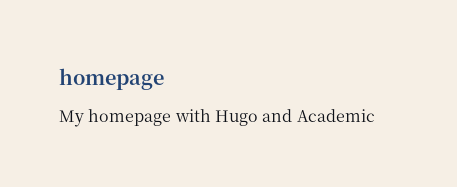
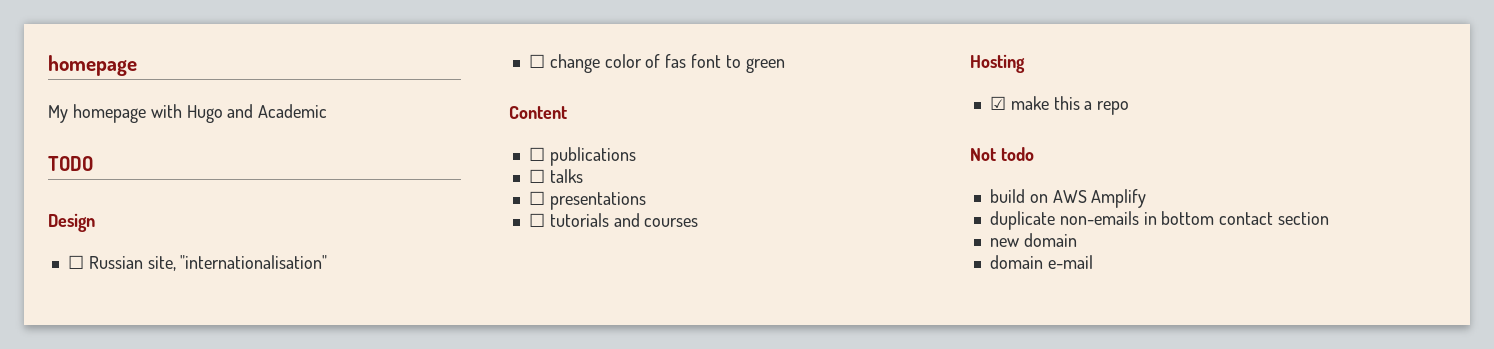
+ TODO
+ Design
+ ☐ Russian site, "internationalisation"
+ ☐ change color of fas font to green
+ Content
+ ☐ publications
+ ☐ talks
+ ☐ presentations
+ ☐ tutorials and courses
+ Hosting
+ ☑ make this a repo
+ Not todo
+ build on AWS Amplify
+ duplicate non-emails in bottom contact section
+ new domain
+ domain e-mail

